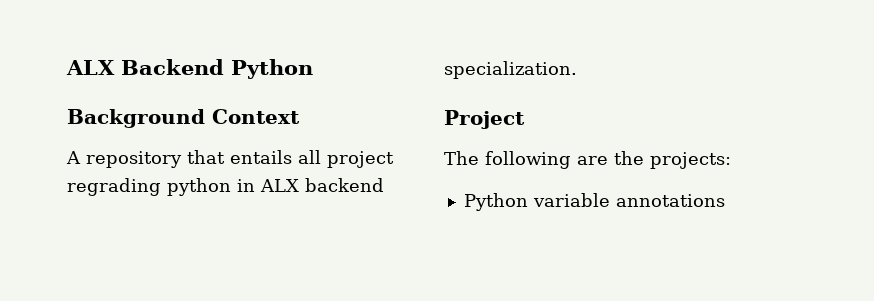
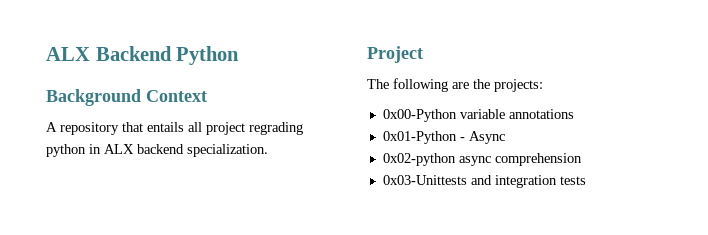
- Python variable annotations
+ 0x00-Python variable annotations
+ 0x01-Python - Async
+ 0x02-python async comprehension
+ 0x03-Unittests and integration tests

